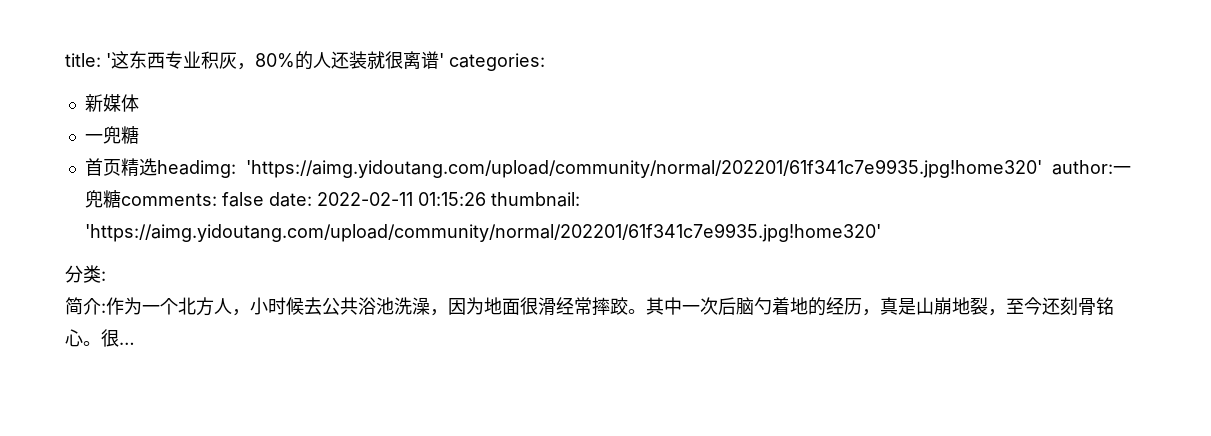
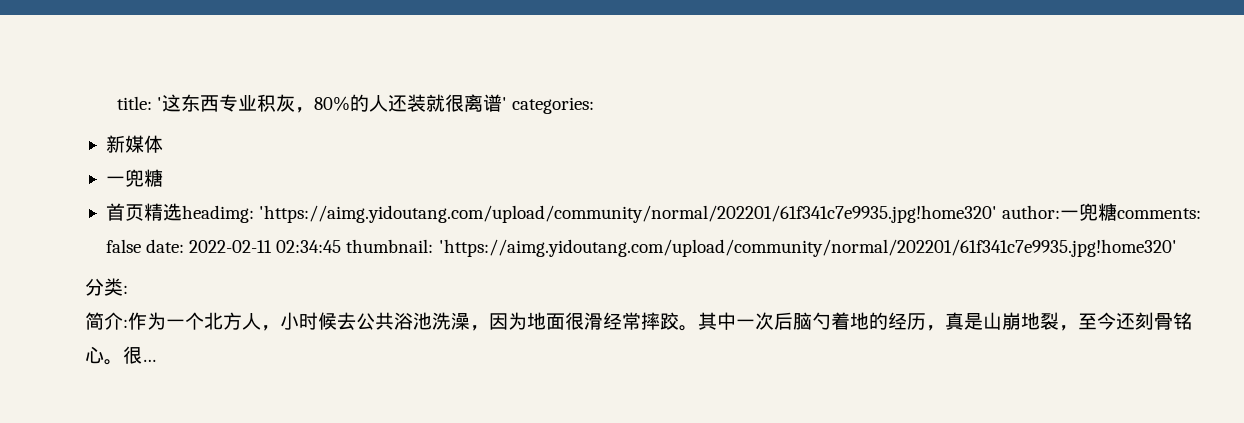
- 首页精选headimg: 'https://aimg.yidoutang.com/upload/community/normal/202201/61f341c7e9935.jpg!home320' author:一兜糖comments: false date: 2022-02-11 01:15:26 thumbnail: 'https://aimg.yidoutang.com/upload/community/normal/202201/61f341c7e9935.jpg!home320'
+ 首页精选headimg: 'https://aimg.yidoutang.com/upload/community/normal/202201/61f341c7e9935.jpg!home320' author:一兜糖comments: false date: 2022-02-11 02:34:45 thumbnail: 'https://aimg.yidoutang.com/upload/community/normal/202201/61f341c7e9935.jpg!home320'

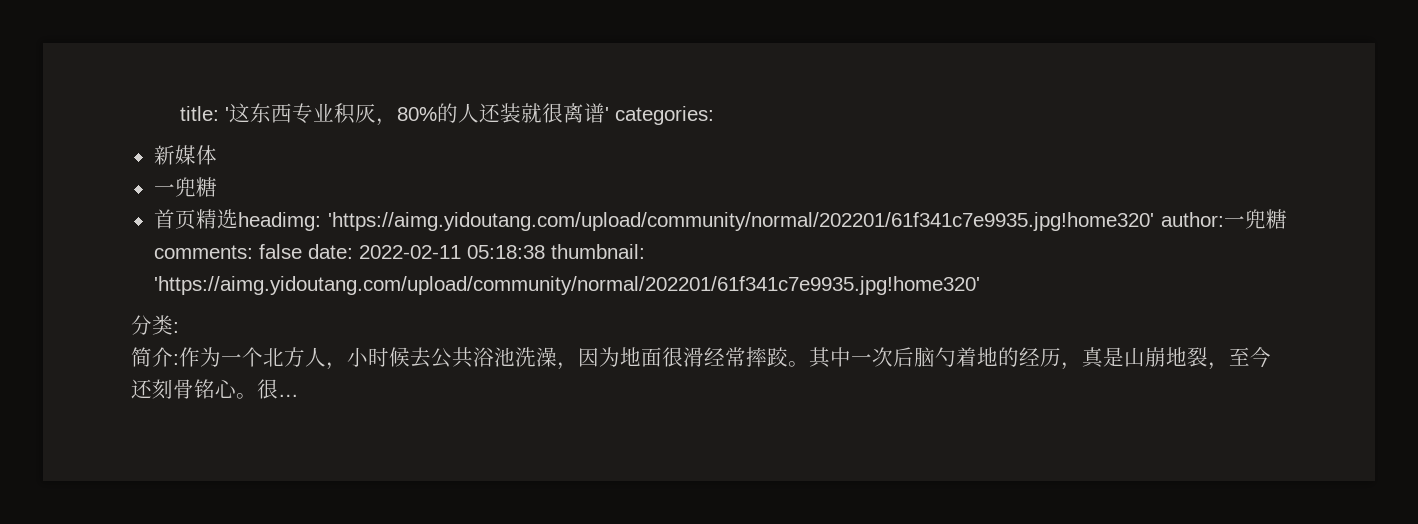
- 首页精选headimg: 'https://aimg.yidoutang.com/upload/community/normal/202201/61f341c7e9935.jpg!home320' author:一兜糖comments: false date: 2022-02-11 02:34:45 thumbnail: 'https://aimg.yidoutang.com/upload/community/normal/202201/61f341c7e9935.jpg!home320'
+ 首页精选headimg: 'https://aimg.yidoutang.com/upload/community/normal/202201/61f341c7e9935.jpg!home320' author:一兜糖comments: false date: 2022-02-11 05:18:38 thumbnail: 'https://aimg.yidoutang.com/upload/community/normal/202201/61f341c7e9935.jpg!home320'

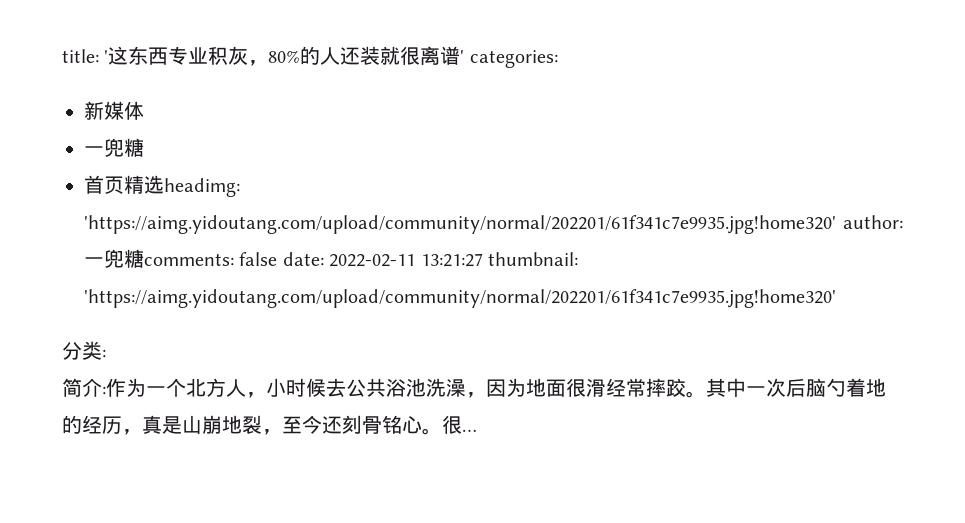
- 首页精选headimg: 'https://aimg.yidoutang.com/upload/community/normal/202201/61f341c7e9935.jpg!home320' author:一兜糖comments: false date: 2022-02-11 05:18:38 thumbnail: 'https://aimg.yidoutang.com/upload/community/normal/202201/61f341c7e9935.jpg!home320'
+ 首页精选headimg: 'https://aimg.yidoutang.com/upload/community/normal/202201/61f341c7e9935.jpg!home320' author:一兜糖comments: false date: 2022-02-11 13:21:27 thumbnail: 'https://aimg.yidoutang.com/upload/community/normal/202201/61f341c7e9935.jpg!home320'

